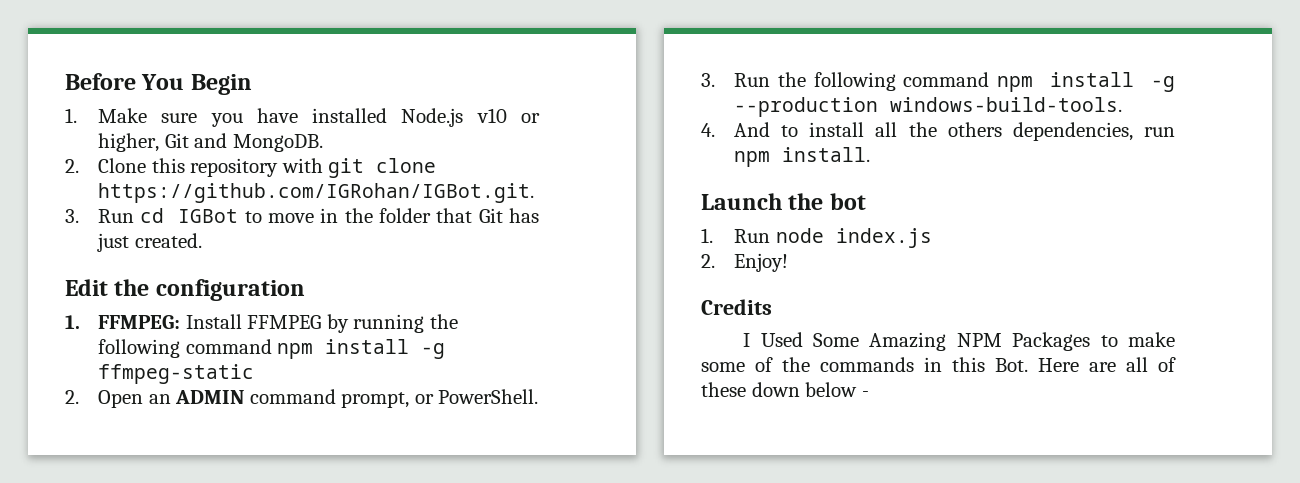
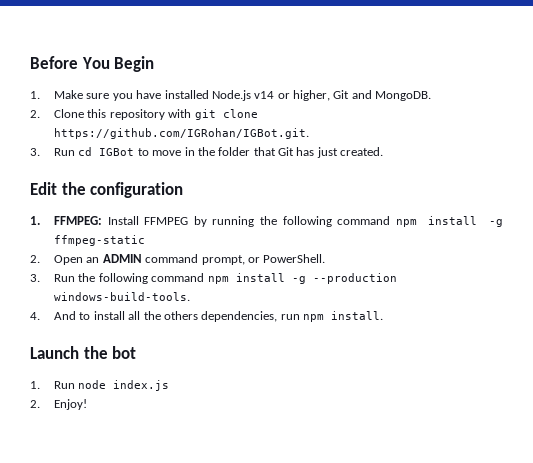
- 1. Make sure you have installed Node.js v10 or higher, Git and MongoDB.
+ 1. Make sure you have installed Node.js v14 or higher, Git and MongoDB.
- Credits
- I Used Some Amazing NPM Packages to make some of the commands in this Bot. Here are all of these down below -

